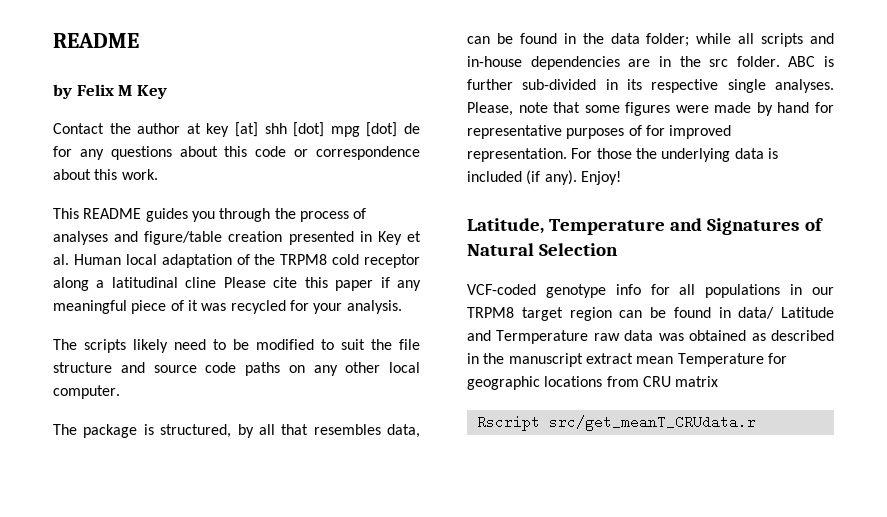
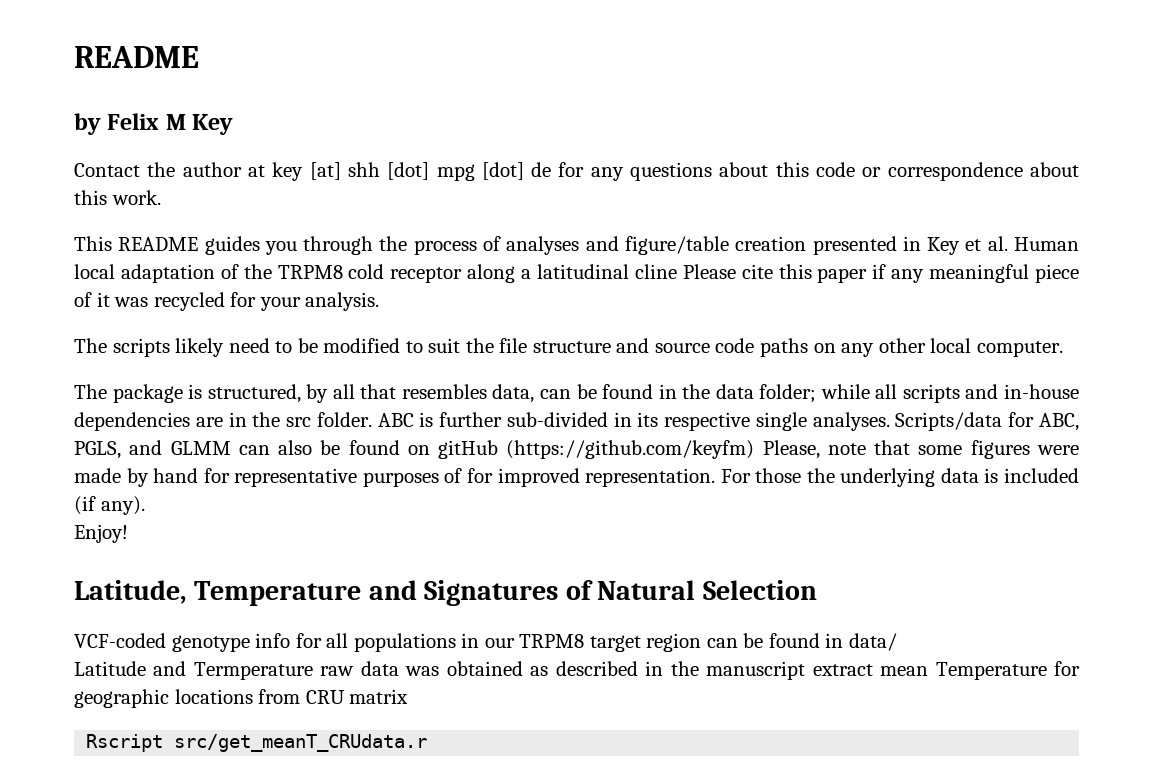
- Please, note that some figures were made by hand for representative purposes of for improved representation.
+ Scripts/data for ABC, PGLS, and GLMM can also be found on gitHub (https://github.com/keyfm) Please, note that some figures were made by hand for representative purposes of for improved representation.
- For those the underlying data is included (if any). Enjoy!
+ For those the underlying data is included (if any).
+ Enjoy!
- VCF-coded genotype info for all populations in our TRPM8 target region can be found in data/ Latitude and Termperature raw data was obtained as described in the manuscript extract mean Temperature for geographic locations from CRU matrix
+ VCF-coded genotype info for all populations in our TRPM8 target region can be found in data/
+ Latitude and Termperature raw data was obtained as described in the manuscript extract mean Temperature for geographic locations from CRU matrix

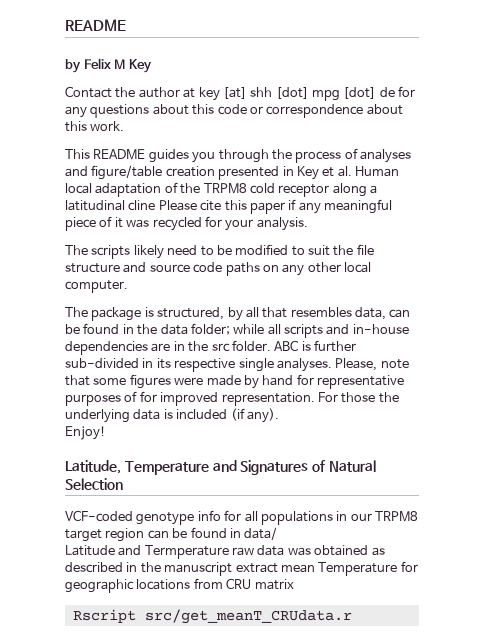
- Scripts/data for ABC, PGLS, and GLMM can also be found on gitHub (https://github.com/keyfm) Please, note that some figures were made by hand for representative purposes of for improved representation.
+ Please, note that some figures were made by hand for representative purposes of for improved representation.

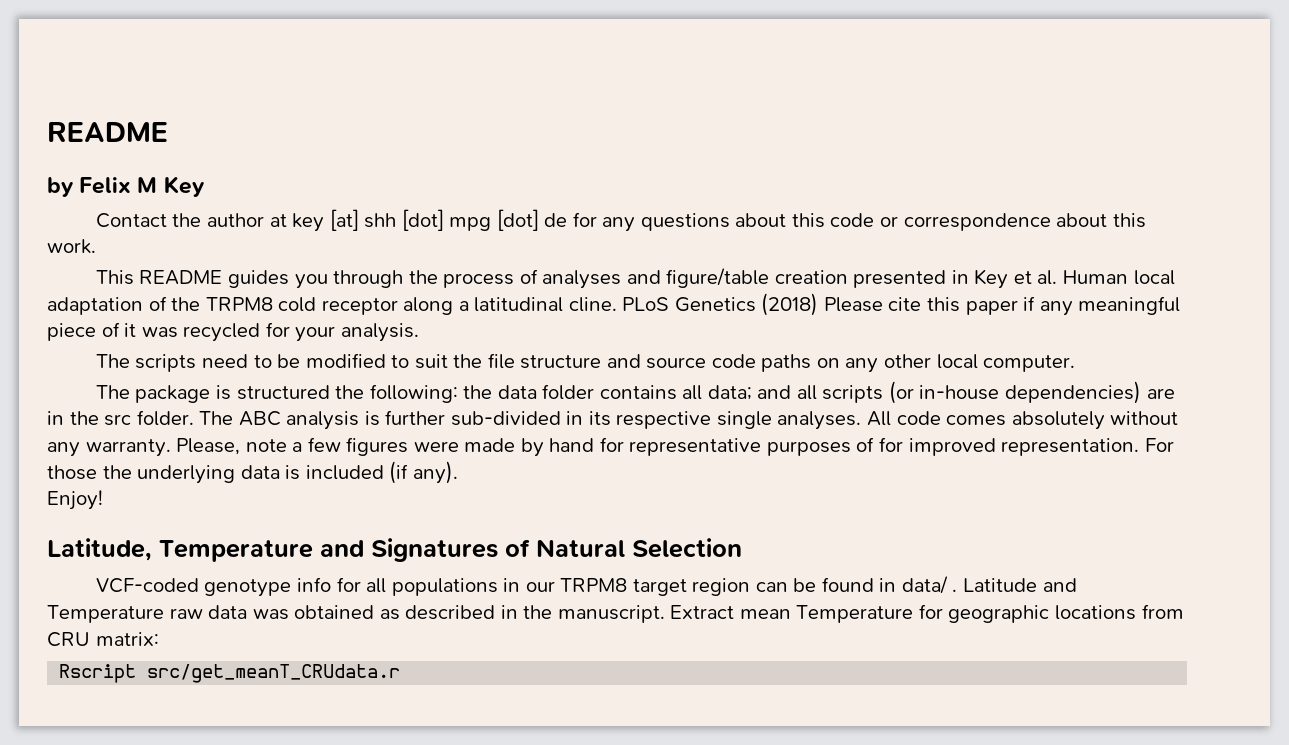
- This README guides you through the process of analyses and figure/table creation presented in Key et al. Human local adaptation of the TRPM8 cold receptor along a latitudinal cline Please cite this paper if any meaningful piece of it was recycled for your analysis.
+ This README guides you through the process of analyses and figure/table creation presented in Key et al. Human local adaptation of the TRPM8 cold receptor along a latitudinal cline. PLoS Genetics (2018) Please cite this paper if any meaningful piece of it was recycled for your analysis.
- The scripts likely need to be modified to suit the file structure and source code paths on any other local computer.
+ The scripts need to be modified to suit the file structure and source code paths on any other local computer.
- The package is structured, by all that resembles data, can be found in the data folder; while all scripts and in-house dependencies are in the src folder.
+ The package is structured the following: the data folder contains all data; and all scripts (or in-house dependencies) are in the src folder.
- ABC is further sub-divided in its respective single analyses.
+ The ABC analysis is further sub-divided in its respective single analyses.
- Please, note that some figures were made by hand for representative purposes of for improved representation.
+ All code comes absolutely without any warranty. Please, note a few figures were made by hand for representative purposes of for improved representation.
- VCF-coded genotype info for all populations in our TRPM8 target region can be found in data/
- Latitude and Termperature raw data was obtained as described in the manuscript extract mean Temperature for geographic locations from CRU matrix
+ VCF-coded genotype info for all populations in our TRPM8 target region can be found in data/ . Latitude and Temperature raw data was obtained as described in the manuscript. Extract mean Temperature for geographic locations from CRU matrix:

